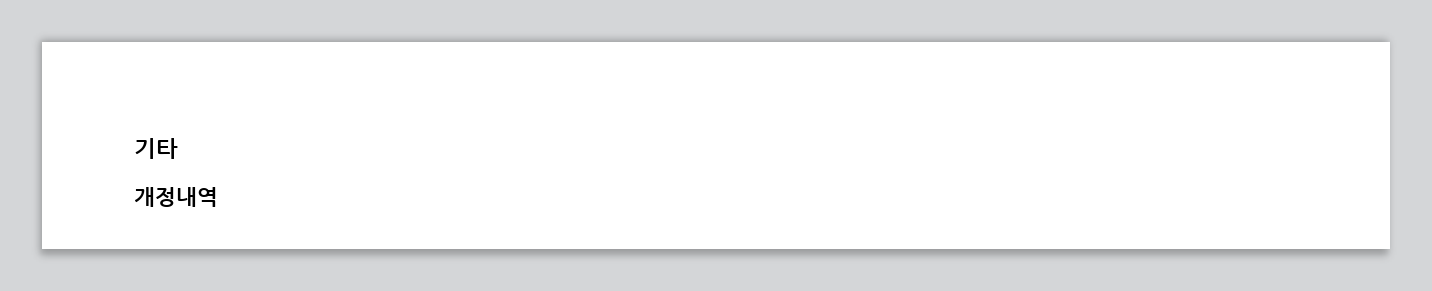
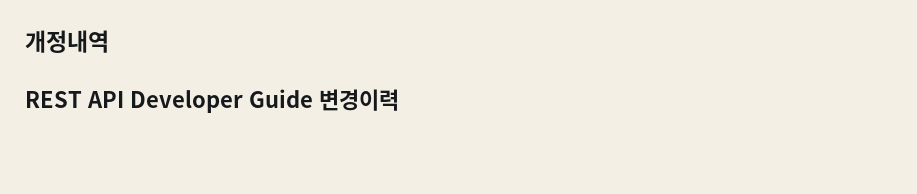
- 기타
  개정내역
+ REST API Developer Guide 변경이력

